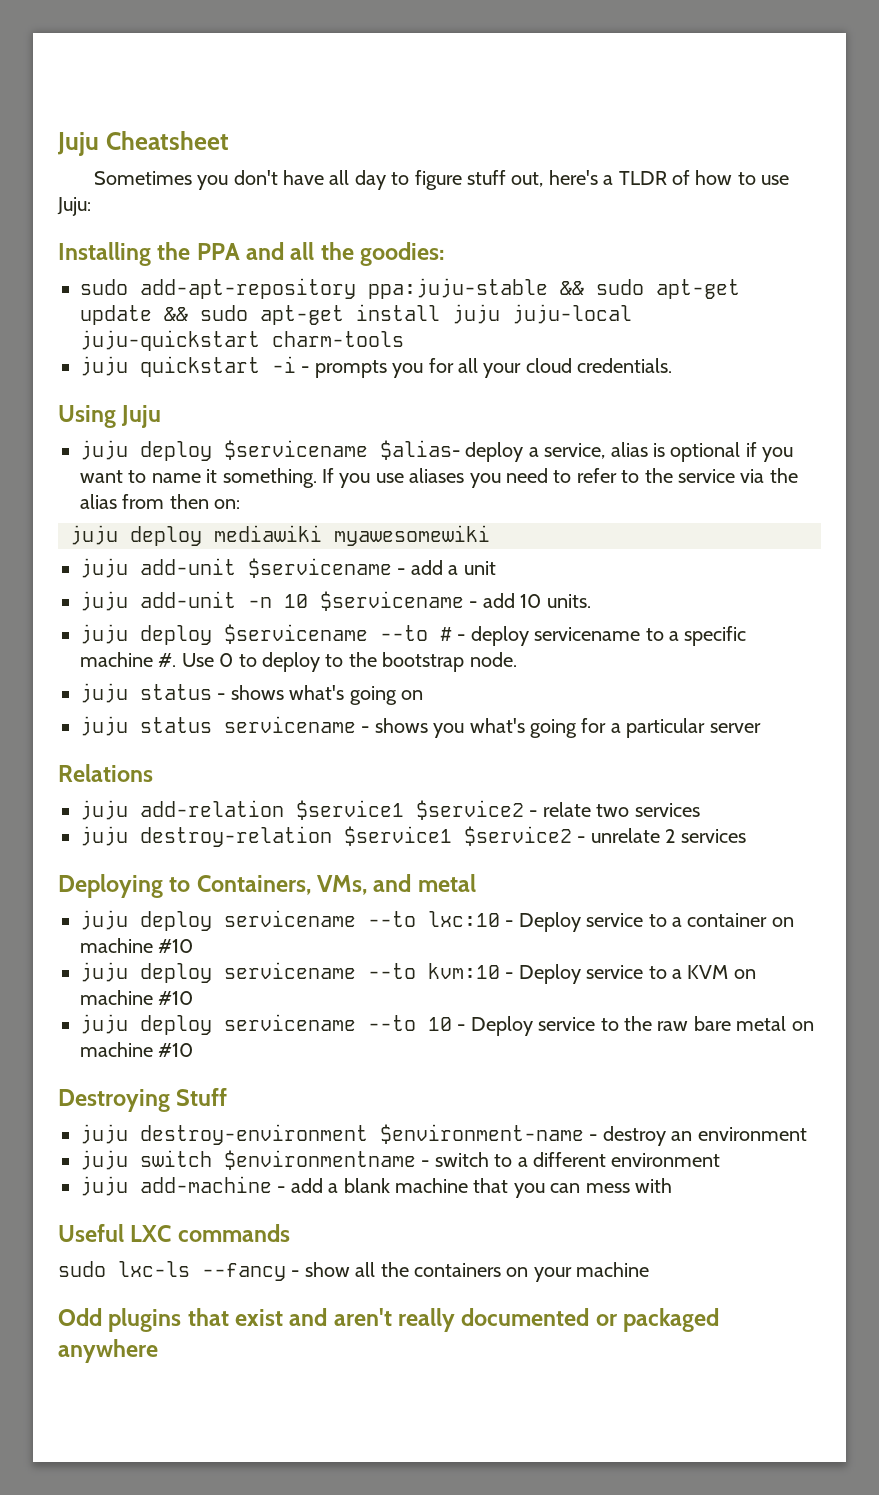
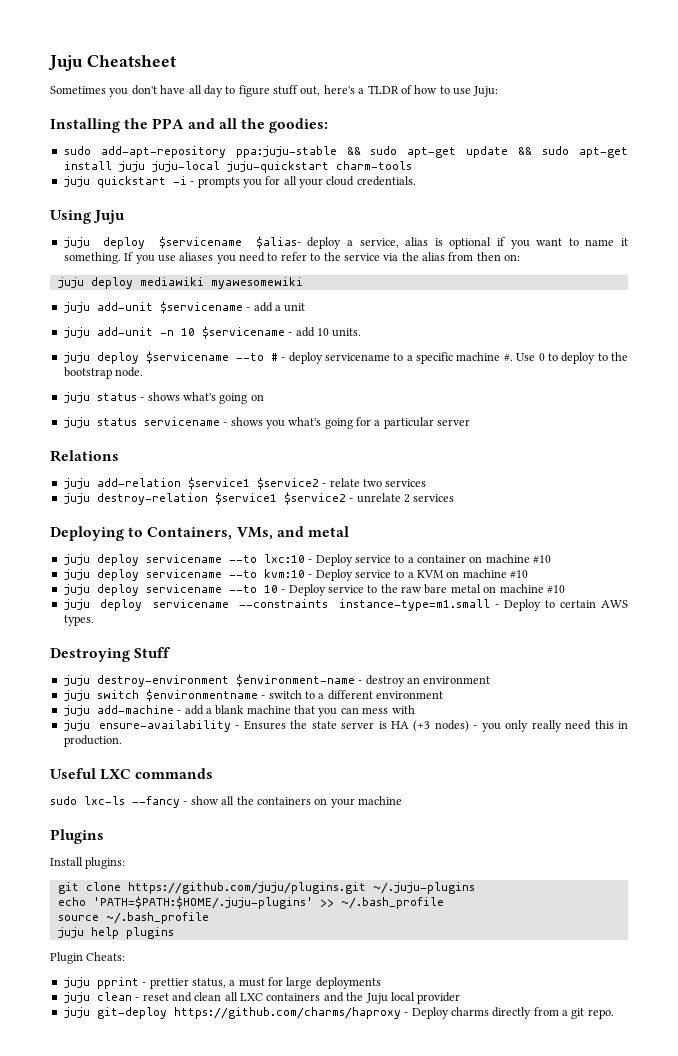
+ juju deploy servicename --constraints instance-type=m1.small - Deploy to certain AWS types.
+ juju ensure-availability - Ensures the state server is HA (+3 nodes) - you only really need this in production.
- Odd plugins that exist and aren't really documented or packaged anywhere
+ Plugins
+ Install plugins:
+ git clone https://github.com/juju/plugins.git ~/.juju-plugins
+ echo 'PATH=$PATH:$HOME/.juju-plugins' >> ~/.bash_profile
+ source ~/.bash_profile
+ juju help plugins
+ Plugin Cheats:
+ juju pprint - prettier status, a must for large deployments
+ juju clean - reset and clean all LXC containers and the Juju local provider
+ juju git-deploy https://github.com/charms/haproxy - Deploy charms directly from a git repo.

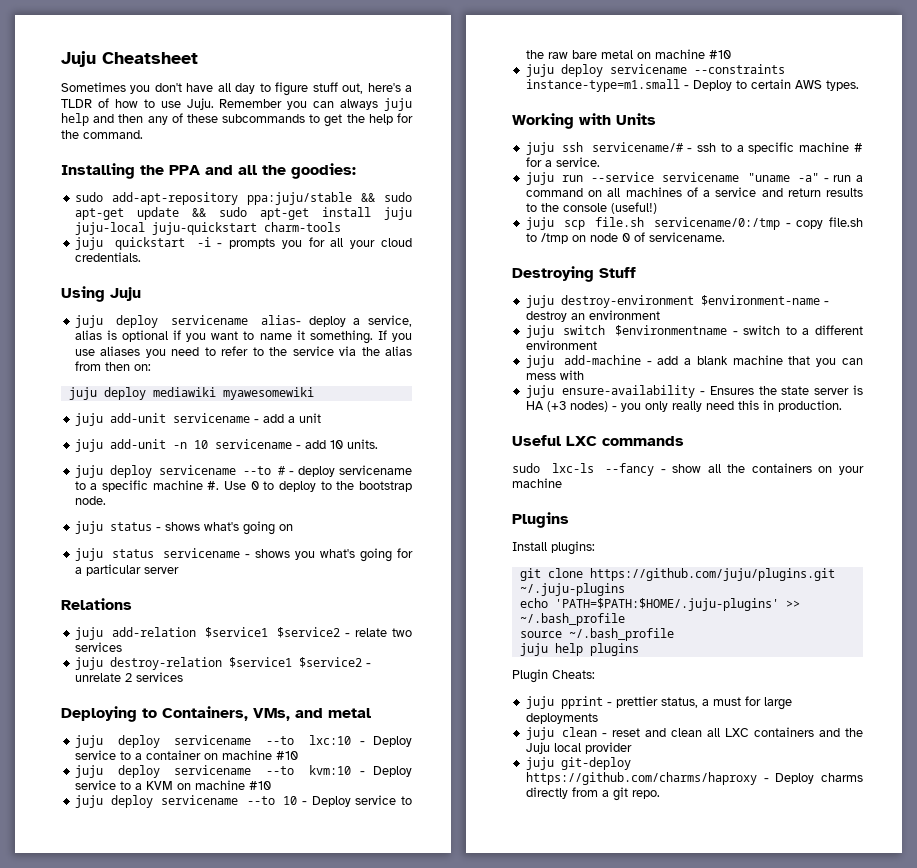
- Sometimes you don't have all day to figure stuff out, here's a TLDR of how to use Juju:
+ Sometimes you don't have all day to figure stuff out, here's a TLDR of how to use Juju. Remember you can always juju help and then any of these subcommands to get the help for the command.
- sudo add-apt-repository ppa:juju-stable && sudo apt-get update && sudo apt-get install juju juju-local juju-quickstart charm-tools
+ sudo add-apt-repository ppa:juju/stable && sudo apt-get update && sudo apt-get install juju juju-local juju-quickstart charm-tools
- juju deploy $servicename $alias- deploy a service, alias is optional if you want to name it something.
+ juju deploy servicename alias- deploy a service, alias is optional if you want to name it something.
- juju add-unit $servicename - add a unit
+ juju add-unit servicename - add a unit
- juju add-unit -n 10 $servicename - add 10 units.
+ juju add-unit -n 10 servicename - add 10 units.
- juju deploy $servicename --to # - deploy servicename to a specific machine #.
+ juju deploy servicename --to # - deploy servicename to a specific machine #.
+ Working with Units
+ juju ssh servicename/# - ssh to a specific machine # for a service.
+ juju run --service servicename "uname -a" - run a command on all machines of a service and return results to the console (useful!)
+ juju scp file.sh servicename/0:/tmp - copy file.sh to /tmp on node 0 of servicename.

